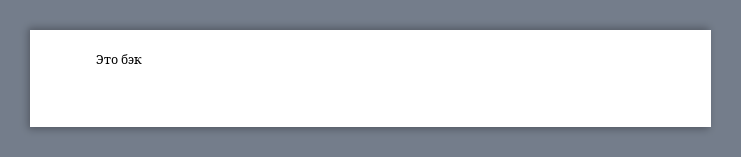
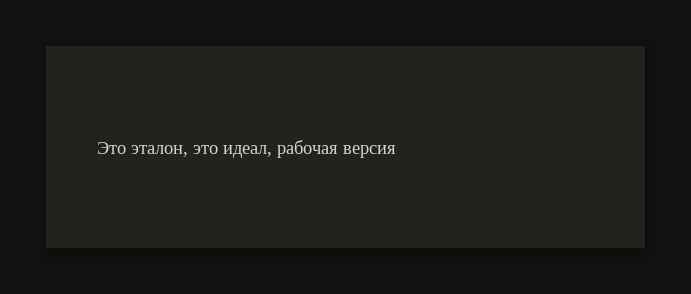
- Это бэк
+ Это эталон, это идеал, рабочая версия

